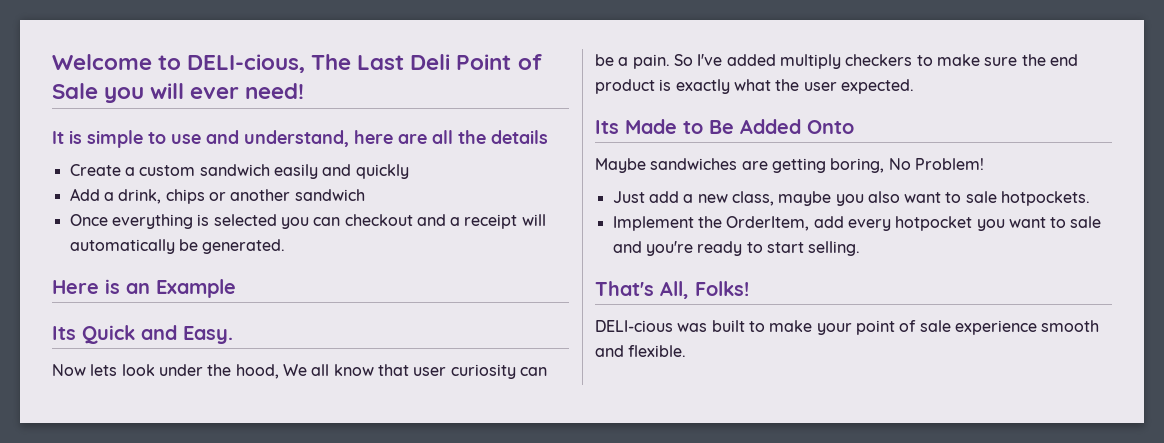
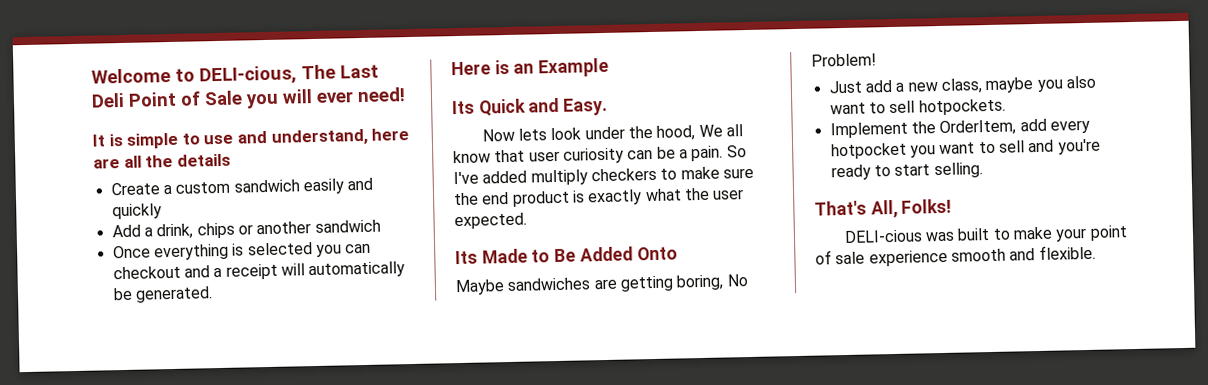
- Just add a new class, maybe you also want to sale hotpockets.
+ Just add a new class, maybe you also want to sell hotpockets.
- Implement the OrderItem, add every hotpocket you want to sale and you're ready to start selling.
+ Implement the OrderItem, add every hotpocket you want to sell and you're ready to start selling.

